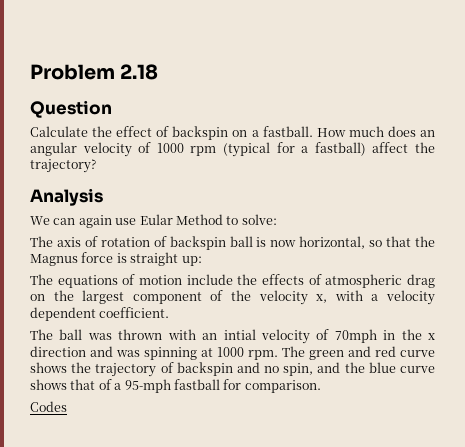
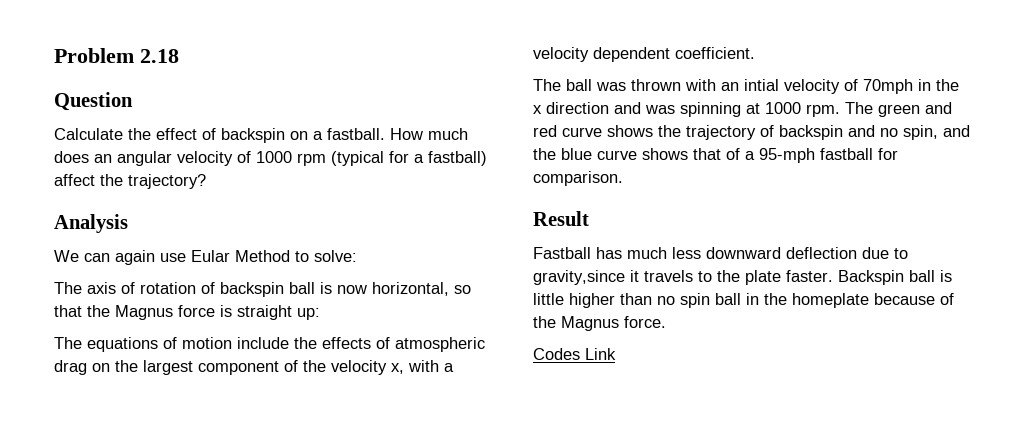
+ Result
+ Fastball has much less downward deflection due to gravity,since it travels to the plate faster. Backspin ball is little higher than no spin ball in the homeplate because of the Magnus force.
- Codes
+ Codes Link

